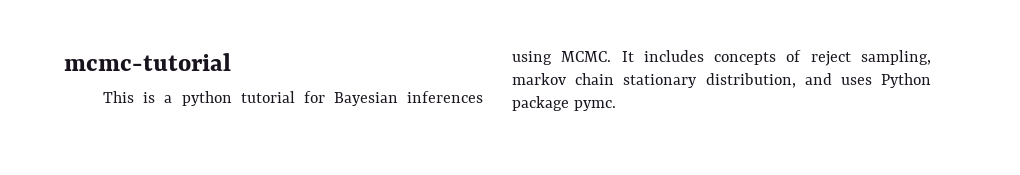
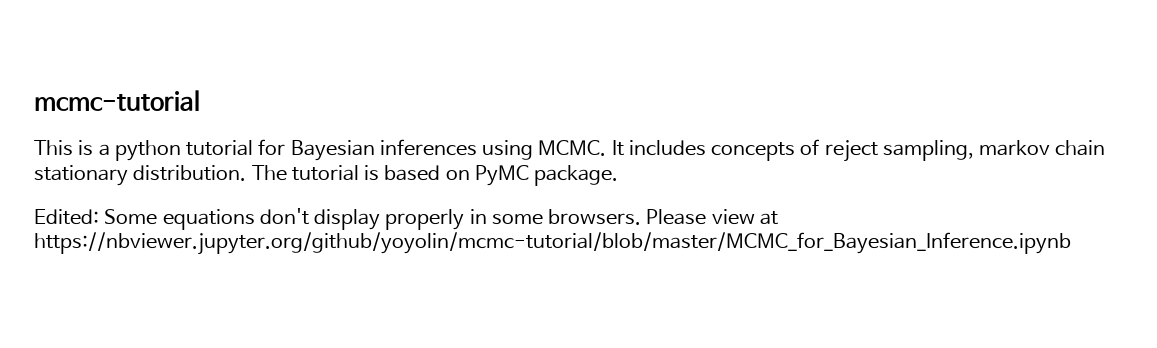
- It includes concepts of reject sampling, markov chain stationary distribution, and uses Python package pymc.
+ It includes concepts of reject sampling, markov chain stationary distribution. The tutorial is based on PyMC package.
+ Edited: Some equations don't display properly in some browsers. Please view at https://nbviewer.jupyter.org/github/yoyolin/mcmc-tutorial/blob/master/MCMC_for_Bayesian_Inference.ipynb

